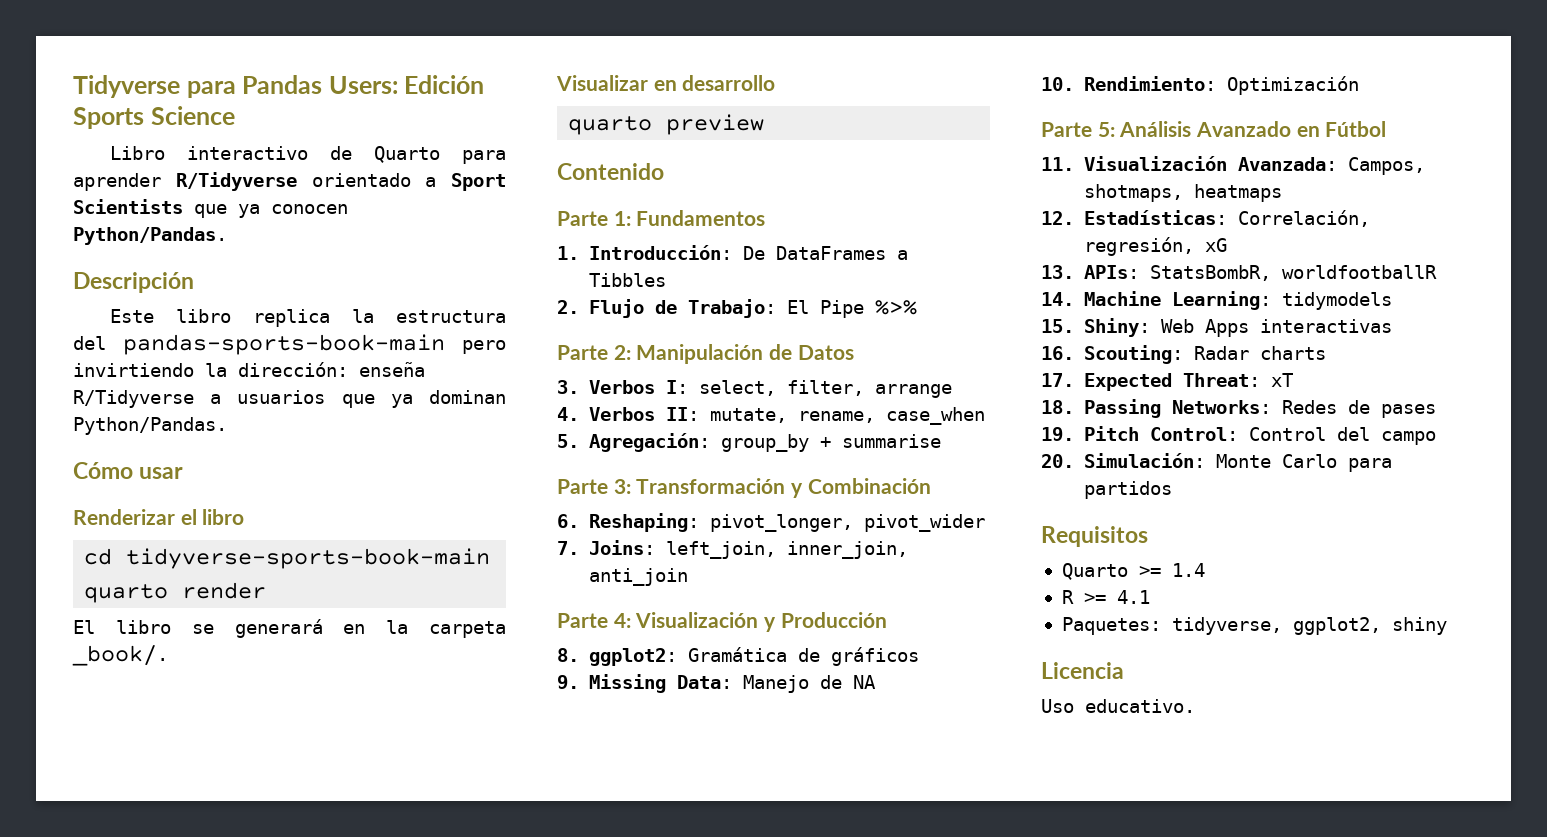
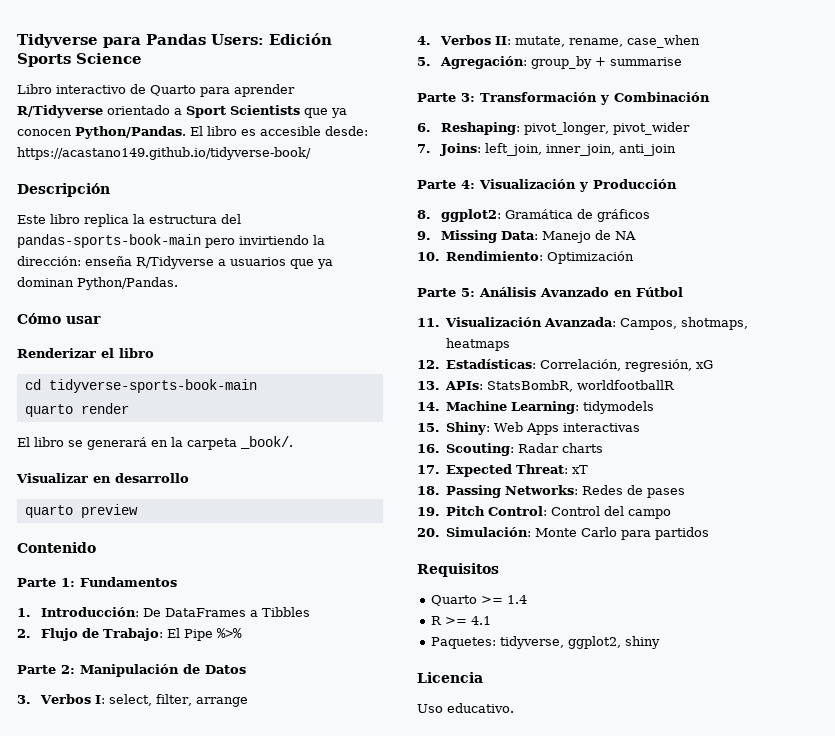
+ El libro es accesible desde: https://acastano149.github.io/tidyverse-book/

